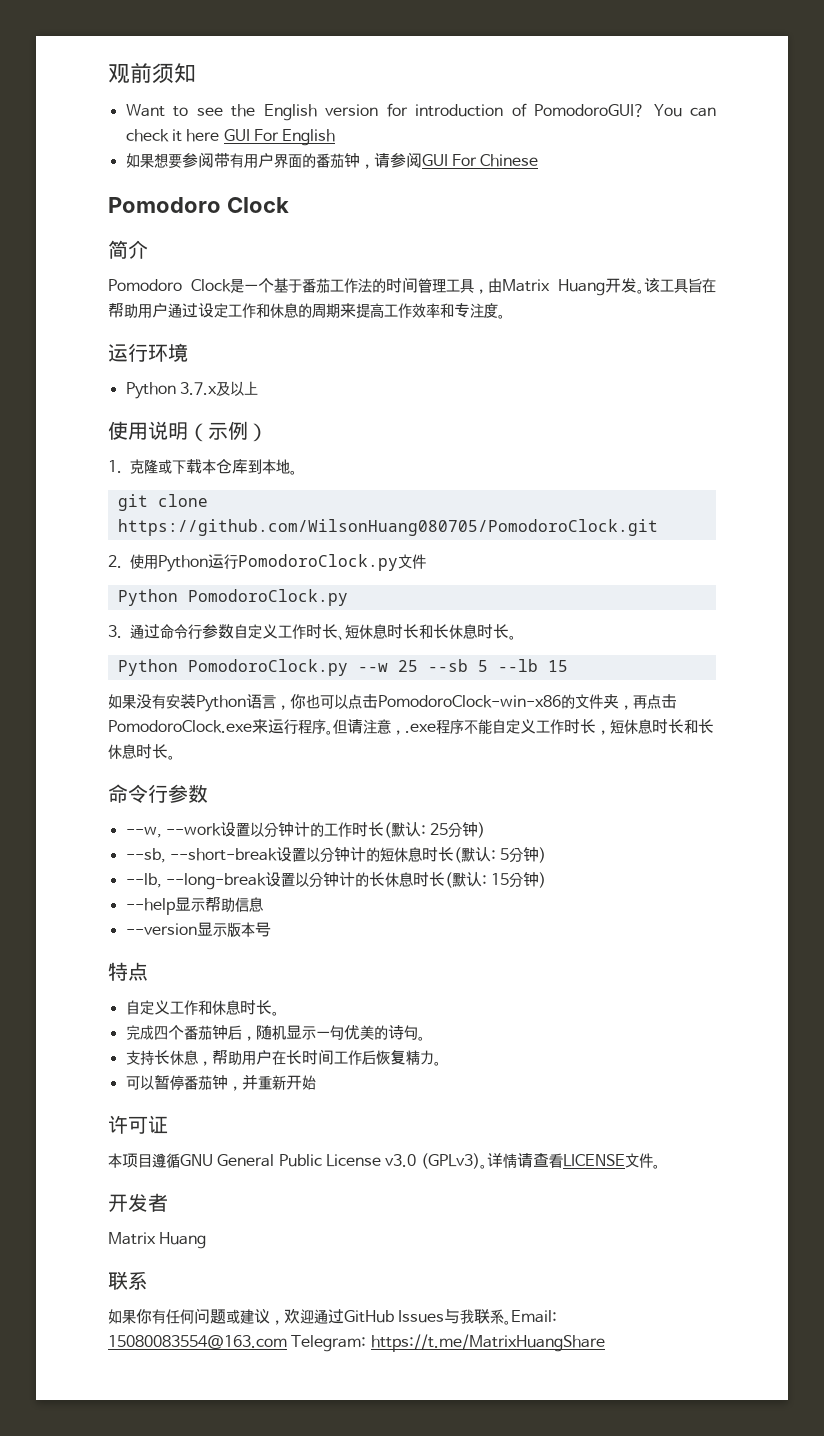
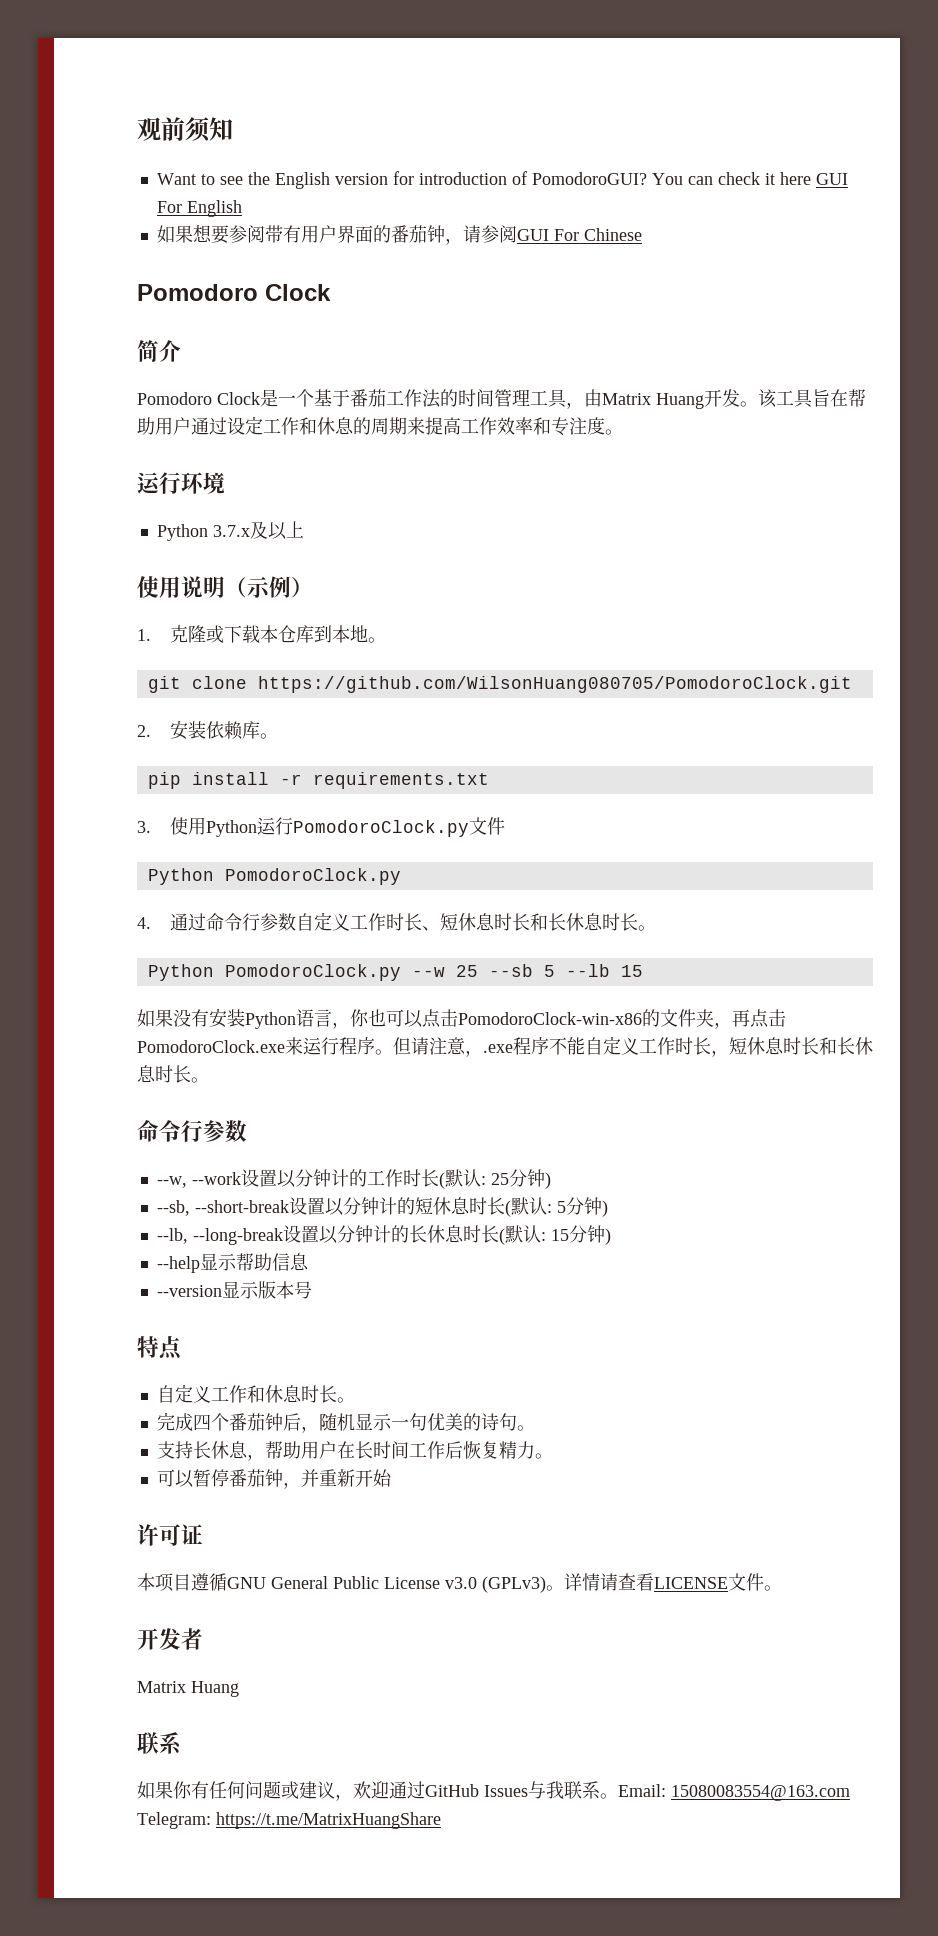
- 2.使用Python运行PomodoroClock.py文件
+ 2.安装依赖库。
+ pip install -r requirements.txt
+ 3.使用Python运行PomodoroClock.py文件
- 3.通过命令行参数自定义工作时长、短休息时长和长休息时长。
+ 4.通过命令行参数自定义工作时长、短休息时长和长休息时长。

